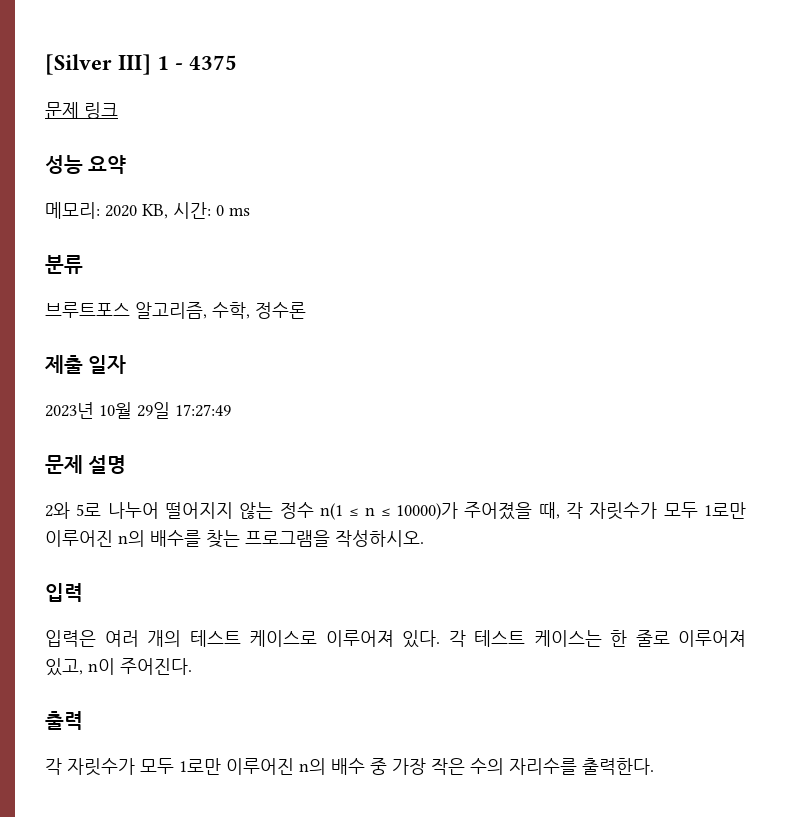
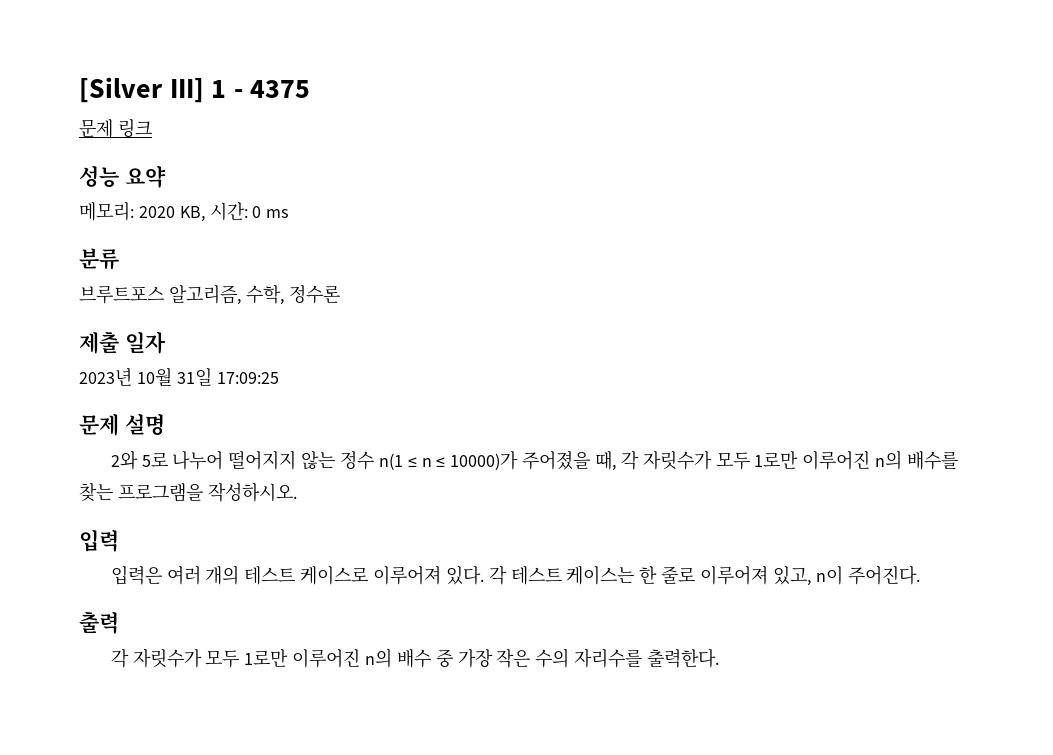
- 2023년 10월 29일 17:27:49
+ 2023년 10월 31일 17:09:25

